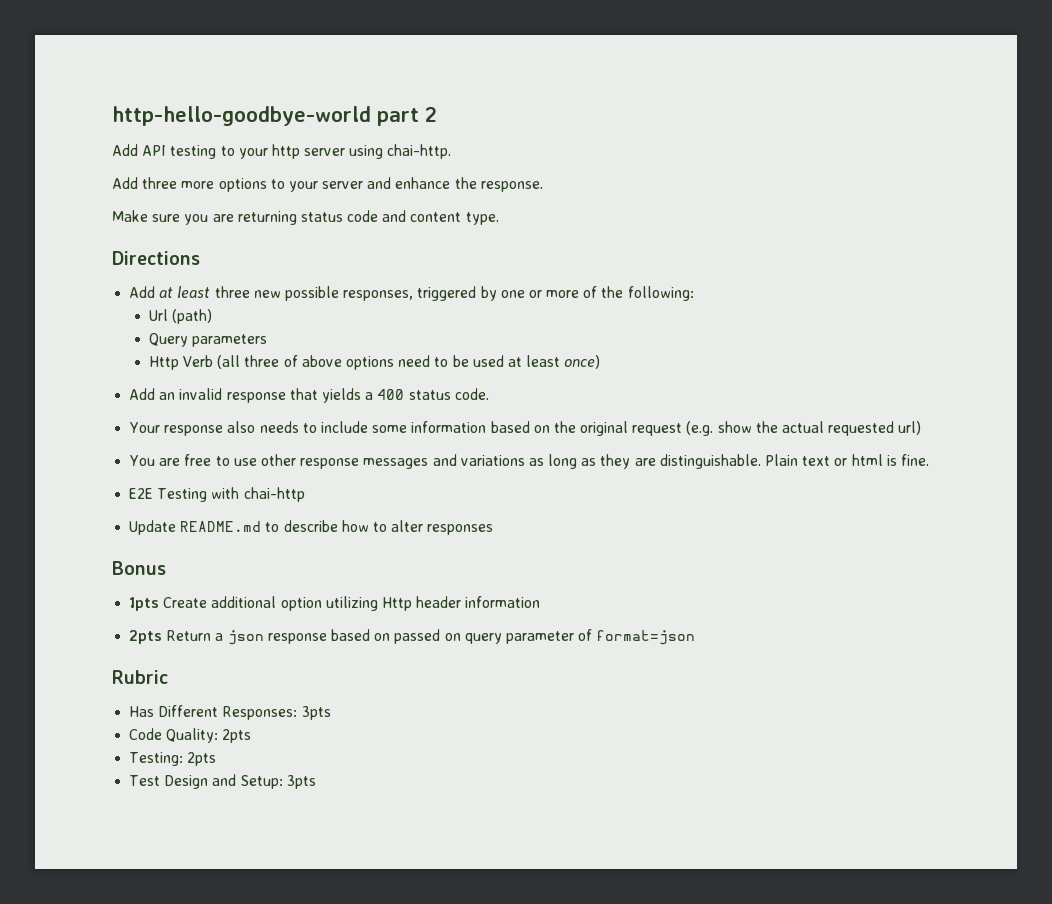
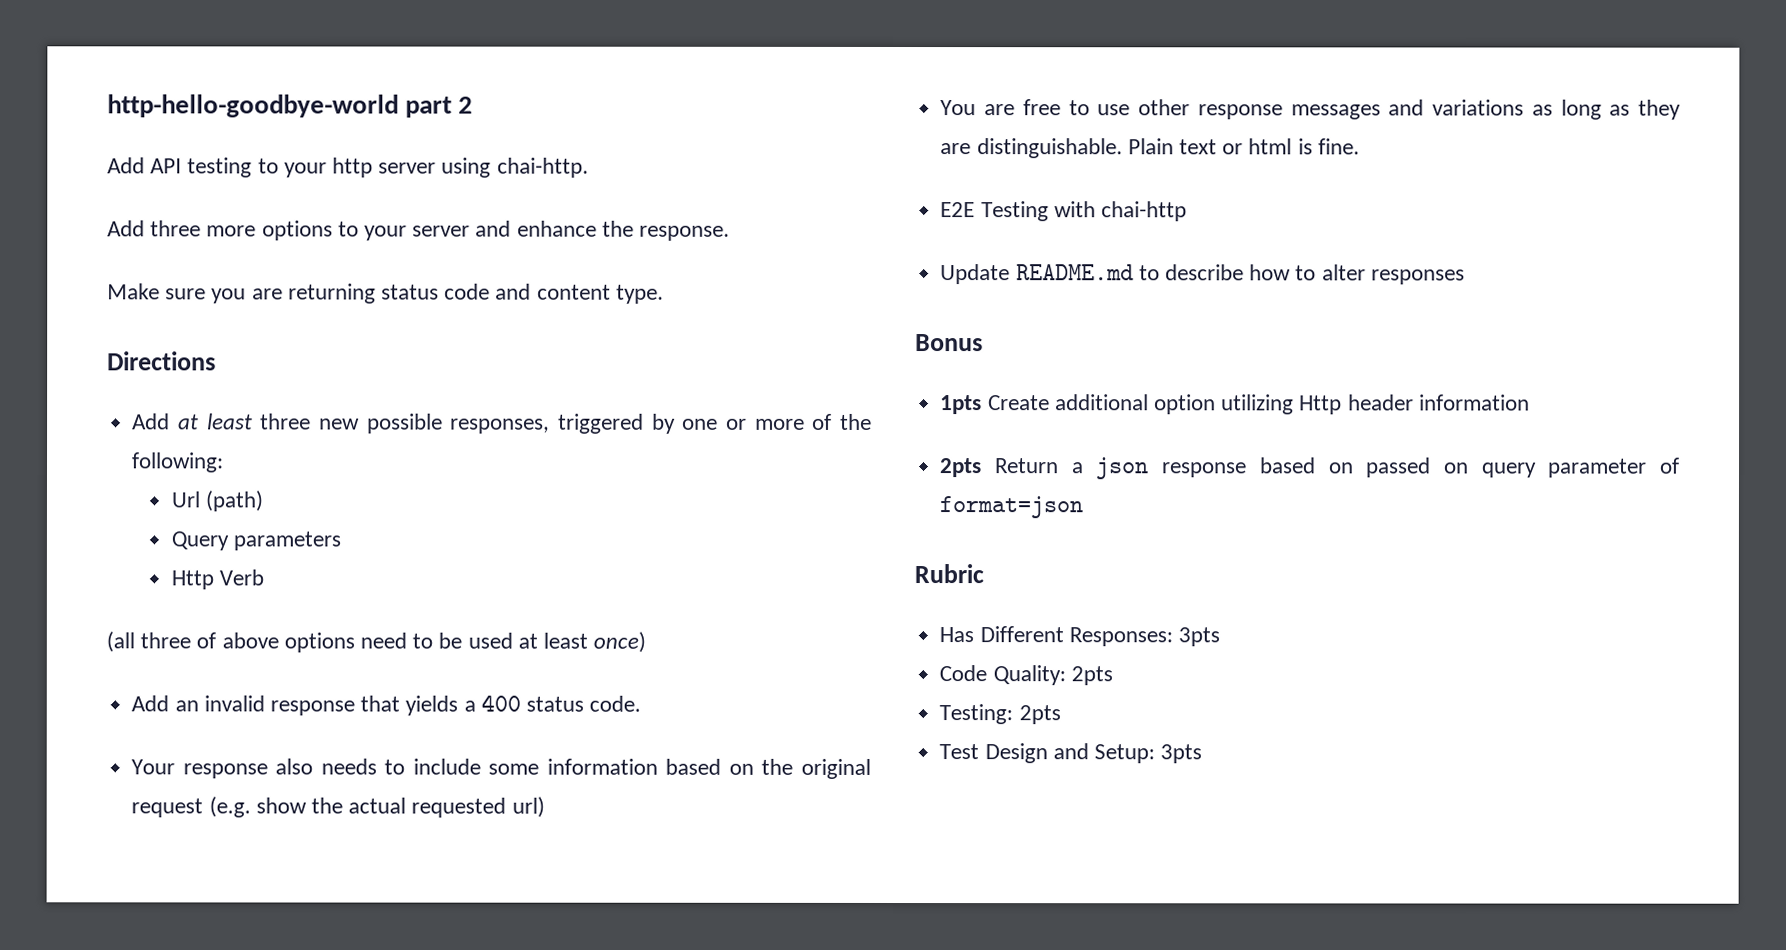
- Http Verb (all three of above options need to be used at least once)
+ Http Verb
+ (all three of above options need to be used at least once)

